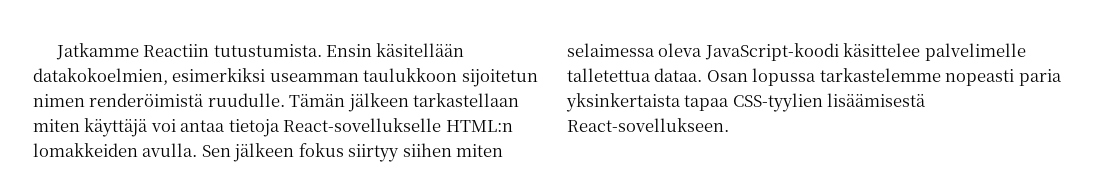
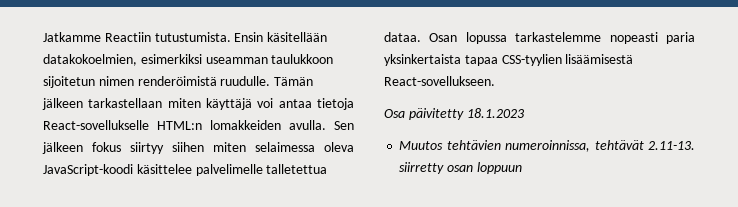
+ Osa päivitetty 18.1.2023
+ Muutos tehtävien numeroinnissa, tehtävät 2.11-13. siirretty osan loppuun

